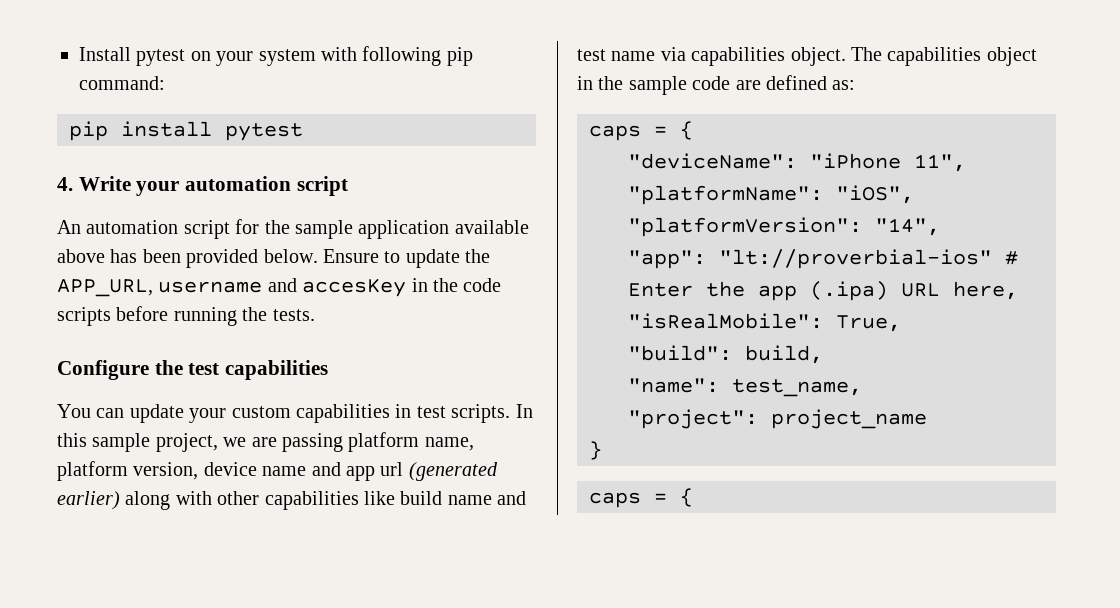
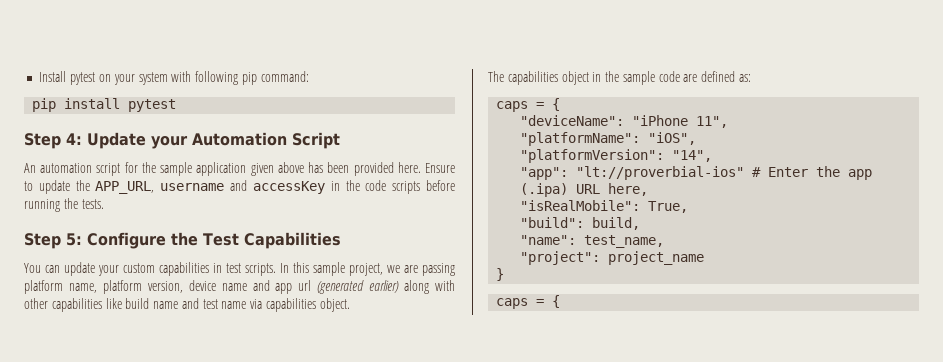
- 4. Write your automation script
+ Step 4: Update your Automation Script
- An automation script for the sample application available above has been provided below.
+ An automation script for the sample application given above has been provided here.
- Ensure to update the APP_URL, username and accesKey in the code scripts before running the tests.
+ Ensure to update the APP_URL, username and accessKey in the code scripts before running the tests.
- Configure the test capabilities
+ Step 5: Configure the Test Capabilities
- In this sample project, we are passing platform name, platform version, device name and app url (generated earlier) along with other capabilities like build name and test name via capabilities object. The capabilities object in the sample code are defined as:
+ In this sample project, we are passing platform name, platform version, device name and app url (generated earlier) along with other capabilities like build name and test name via capabilities object.
+ The capabilities object in the sample code are defined as:

